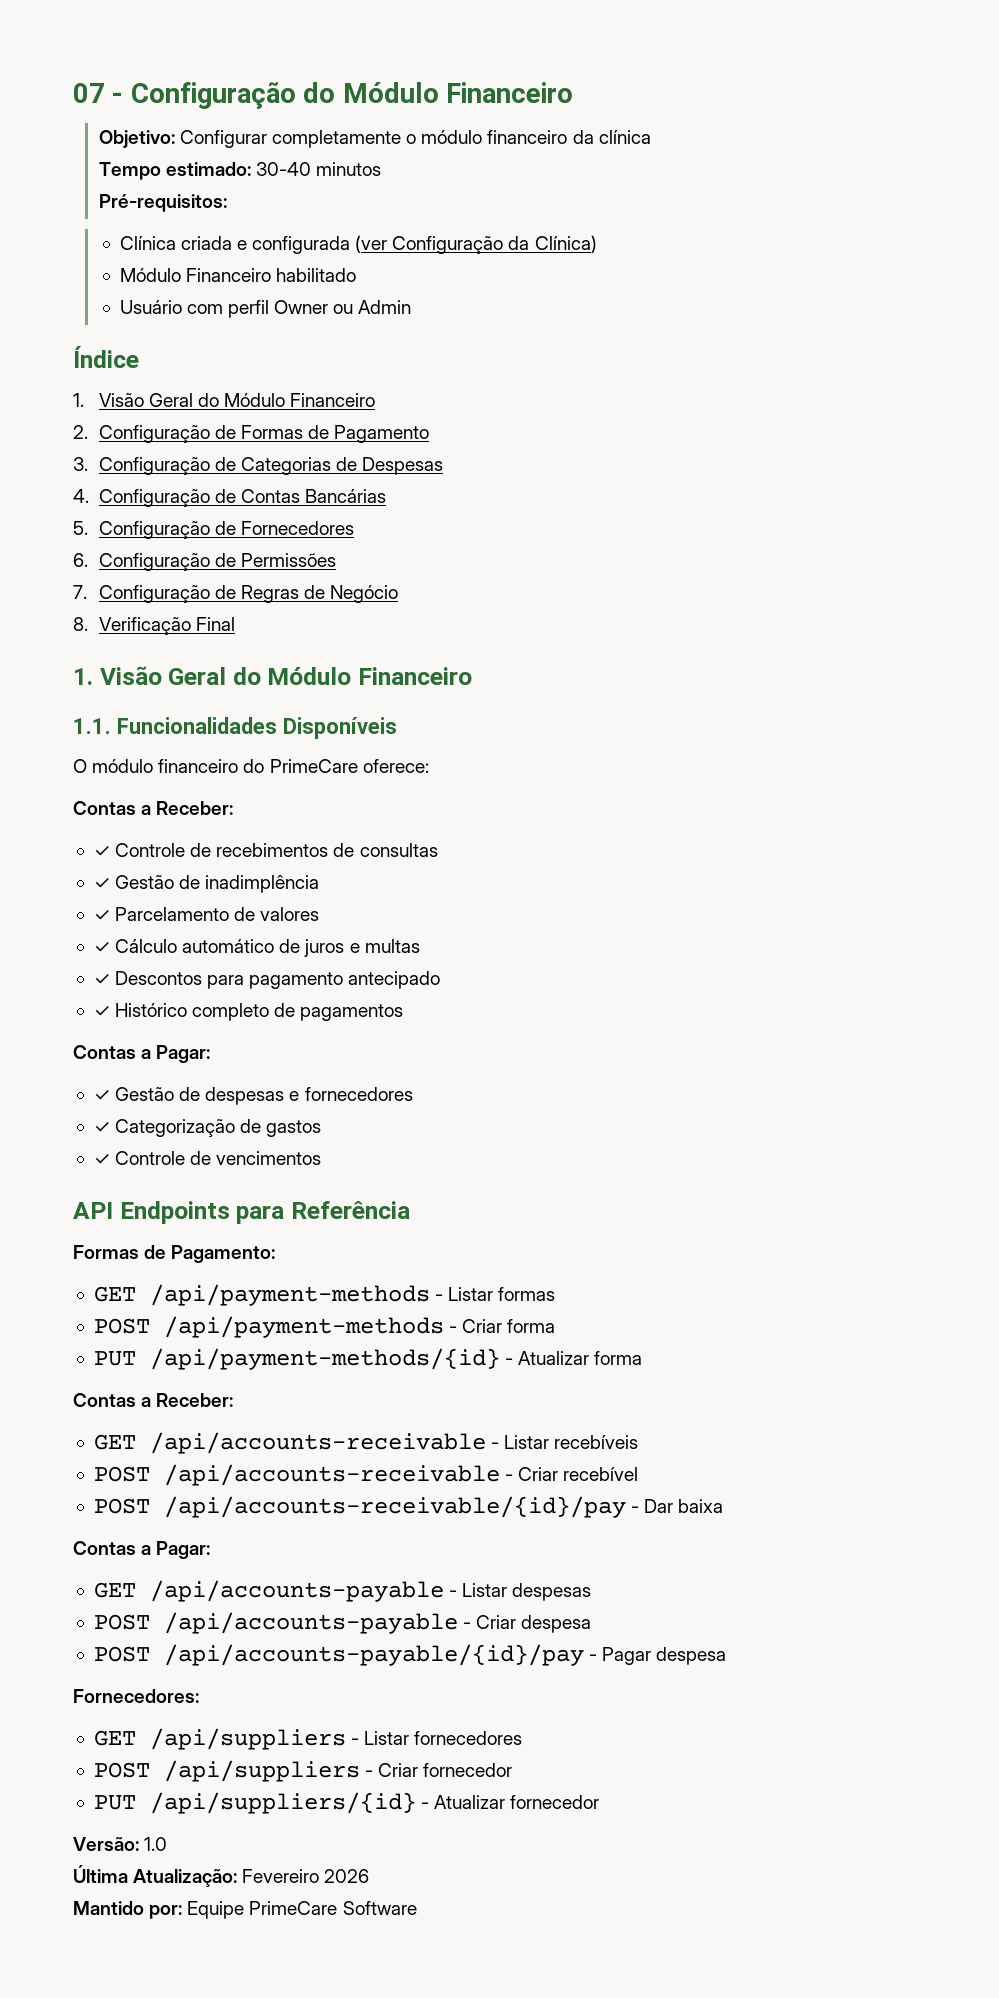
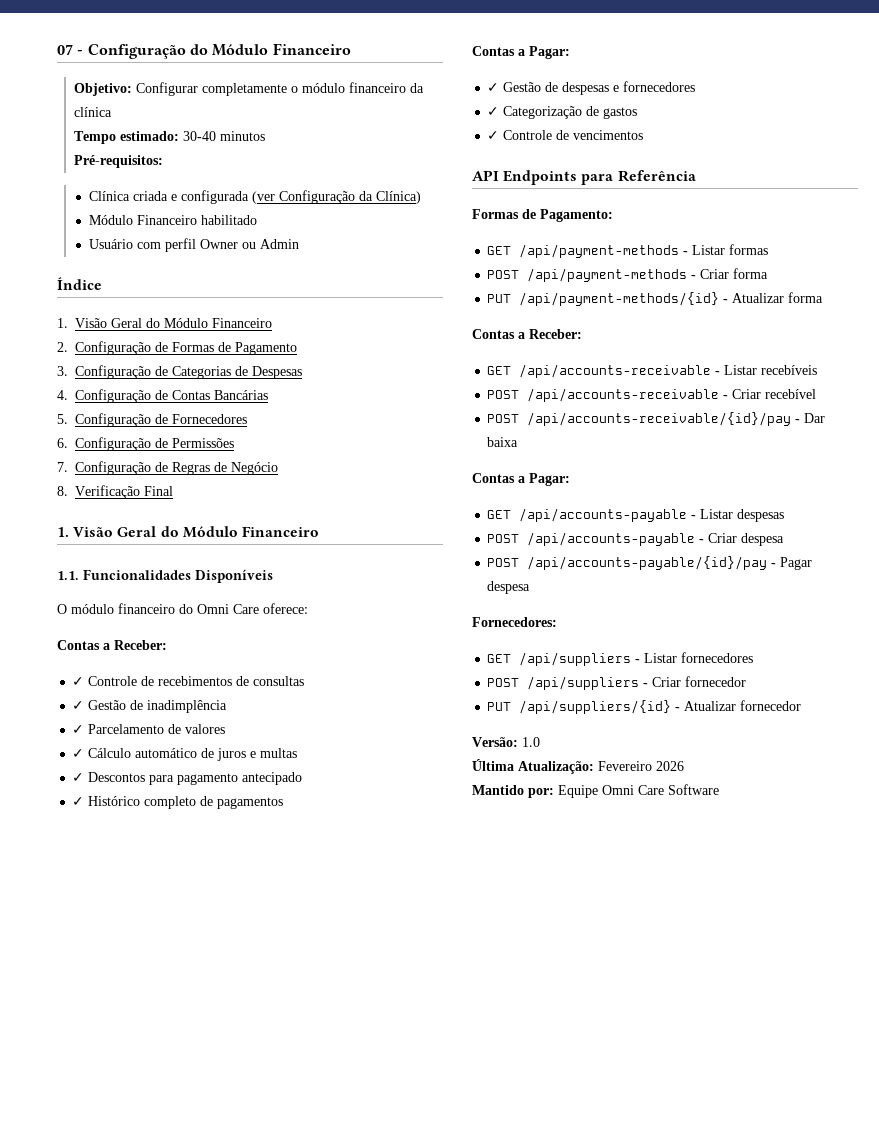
- O módulo financeiro do PrimeCare oferece:
+ O módulo financeiro do Omni Care oferece:
- Mantido por: Equipe PrimeCare Software
+ Mantido por: Equipe Omni Care Software

